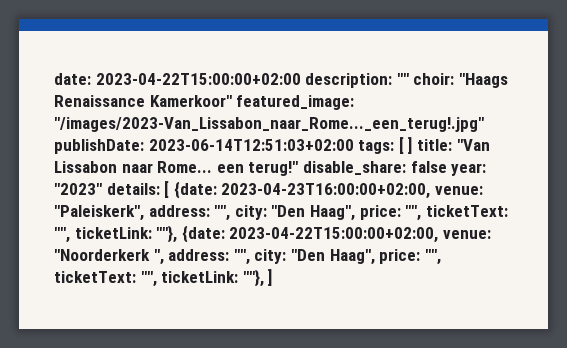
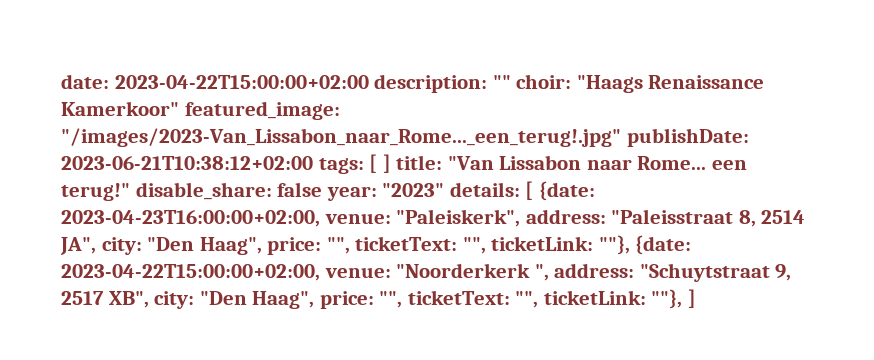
- date: 2023-04-22T15:00:00+02:00 description: "" choir: "Haags Renaissance Kamerkoor" featured_image: "/images/2023-Van_Lissabon_naar_Rome..._een_terug!.jpg" publishDate: 2023-06-14T12:51:03+02:00 tags: [ ] title: "Van Lissabon naar Rome... een terug!" disable_share: false year: "2023" details: [ {date: 2023-04-23T16:00:00+02:00, venue: "Paleiskerk", address: "", city: "Den Haag", price: "", ticketText: "", ticketLink: ""}, {date: 2023-04-22T15:00:00+02:00, venue: "Noorderkerk ", address: "", city: "Den Haag", price: "", ticketText: "", ticketLink: ""}, ]
+ date: 2023-04-22T15:00:00+02:00 description: "" choir: "Haags Renaissance Kamerkoor" featured_image: "/images/2023-Van_Lissabon_naar_Rome..._een_terug!.jpg" publishDate: 2023-06-21T10:38:12+02:00 tags: [ ] title: "Van Lissabon naar Rome... een terug!" disable_share: false year: "2023" details: [ {date: 2023-04-23T16:00:00+02:00, venue: "Paleiskerk", address: "Paleisstraat 8, 2514 JA", city: "Den Haag", price: "", ticketText: "", ticketLink: ""}, {date: 2023-04-22T15:00:00+02:00, venue: "Noorderkerk ", address: "Schuytstraat 9, 2517 XB", city: "Den Haag", price: "", ticketText: "", ticketLink: ""}, ]

